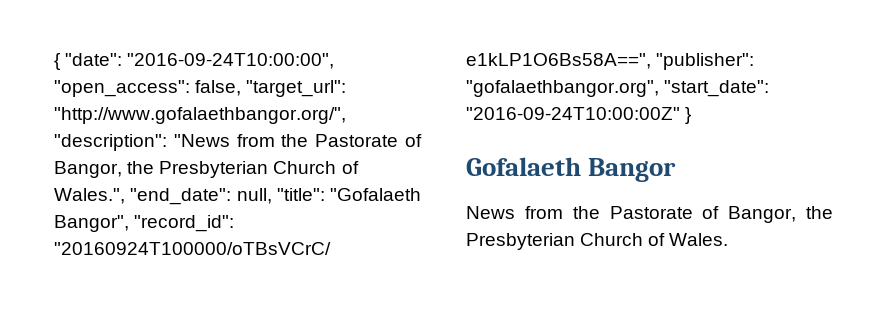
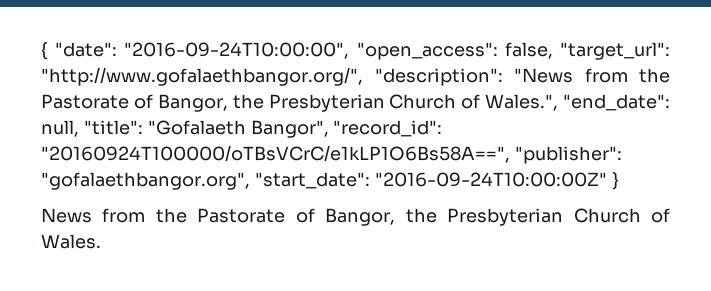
- Gofalaeth Bangor

